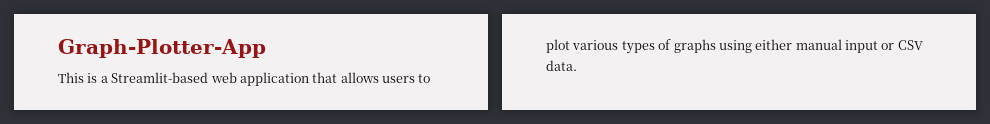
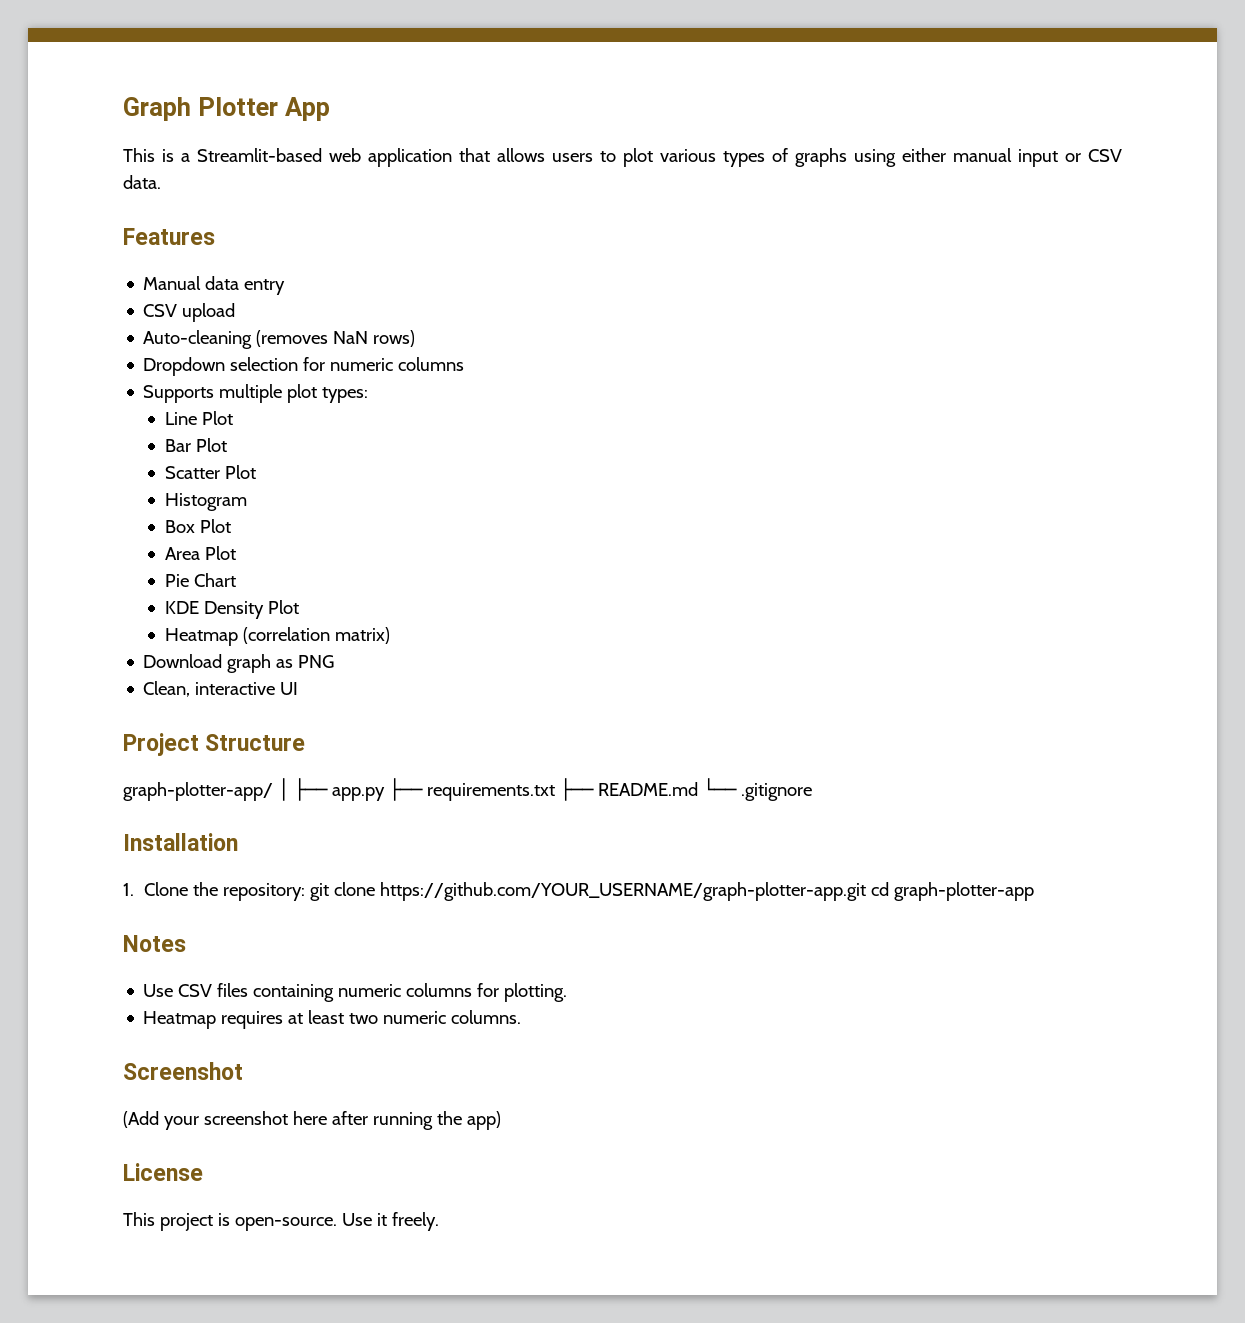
- Graph-Plotter-App
+ Graph Plotter App
+ Features
+ Manual data entry
+ CSV upload
+ Auto-cleaning (removes NaN rows)
+ Dropdown selection for numeric columns
+ Supports multiple plot types:
+ Line Plot
+ Bar Plot
+ Scatter Plot
+ Histogram
+ Box Plot
+ Area Plot
+ Pie Chart
+ KDE Density Plot
+ Heatmap (correlation matrix)
+ Download graph as PNG
+ Clean, interactive UI
+ Project Structure
+ graph-plotter-app/ │ ├── app.py ├── requirements.txt ├── README.md └── .gitignore
+ Installation
+ 1. Clone the repository: git clone https://github.com/YOUR_USERNAME/graph-plotter-app.git cd graph-plotter-app
+ Notes
+ Use CSV files containing numeric columns for plotting.
+ Heatmap requires at least two numeric columns.
+ Screenshot
+ (Add your screenshot here after running the app)
+ License
+ This project is open-source. Use it freely.

